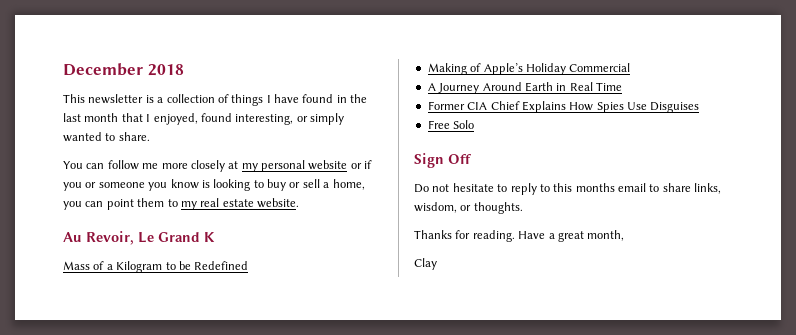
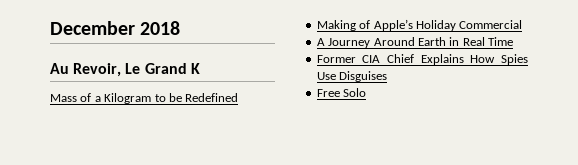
- This newsletter is a collection of things I have found in the last month that I enjoyed, found interesting, or simply wanted to share.
- You can follow me more closely at my personal website or if you or someone you know is looking to buy or sell a home, you can point them to my real estate website.
- Sign Off
- Do not hesitate to reply to this months email to share links, wisdom, or thoughts.
- Thanks for reading. Have a great month,
- Clay

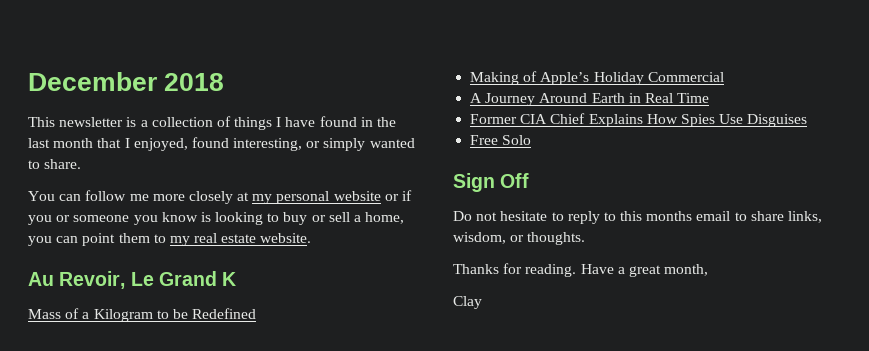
+ This newsletter is a collection of things I have found in the last month that I enjoyed, found interesting, or simply wanted to share.
+ You can follow me more closely at my personal website or if you or someone you know is looking to buy or sell a home, you can point them to my real estate website.
+ Sign Off
+ Do not hesitate to reply to this months email to share links, wisdom, or thoughts.
+ Thanks for reading. Have a great month,
+ Clay

